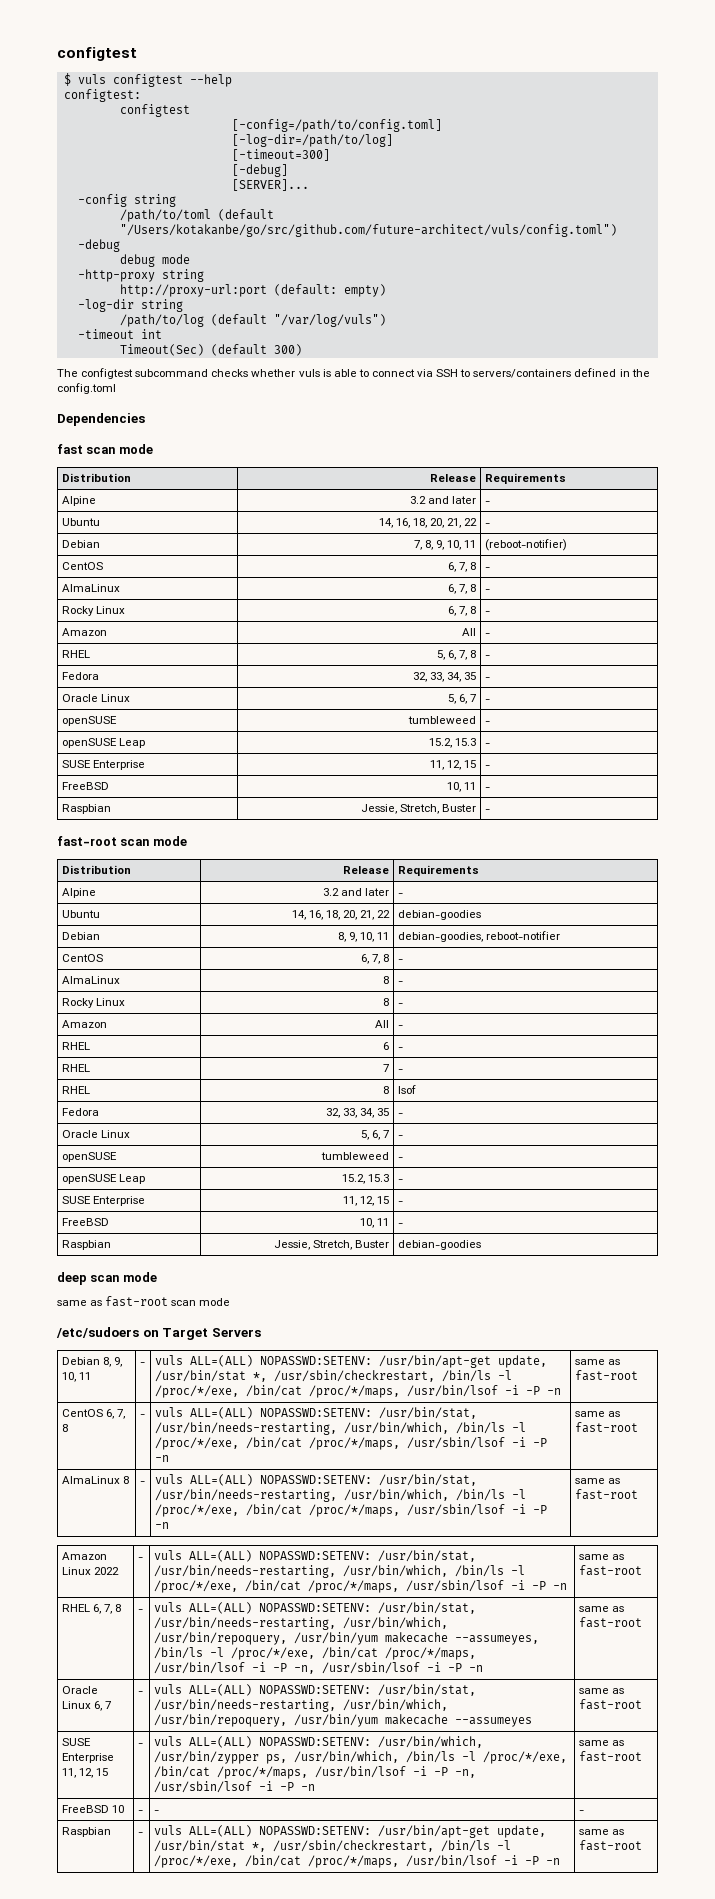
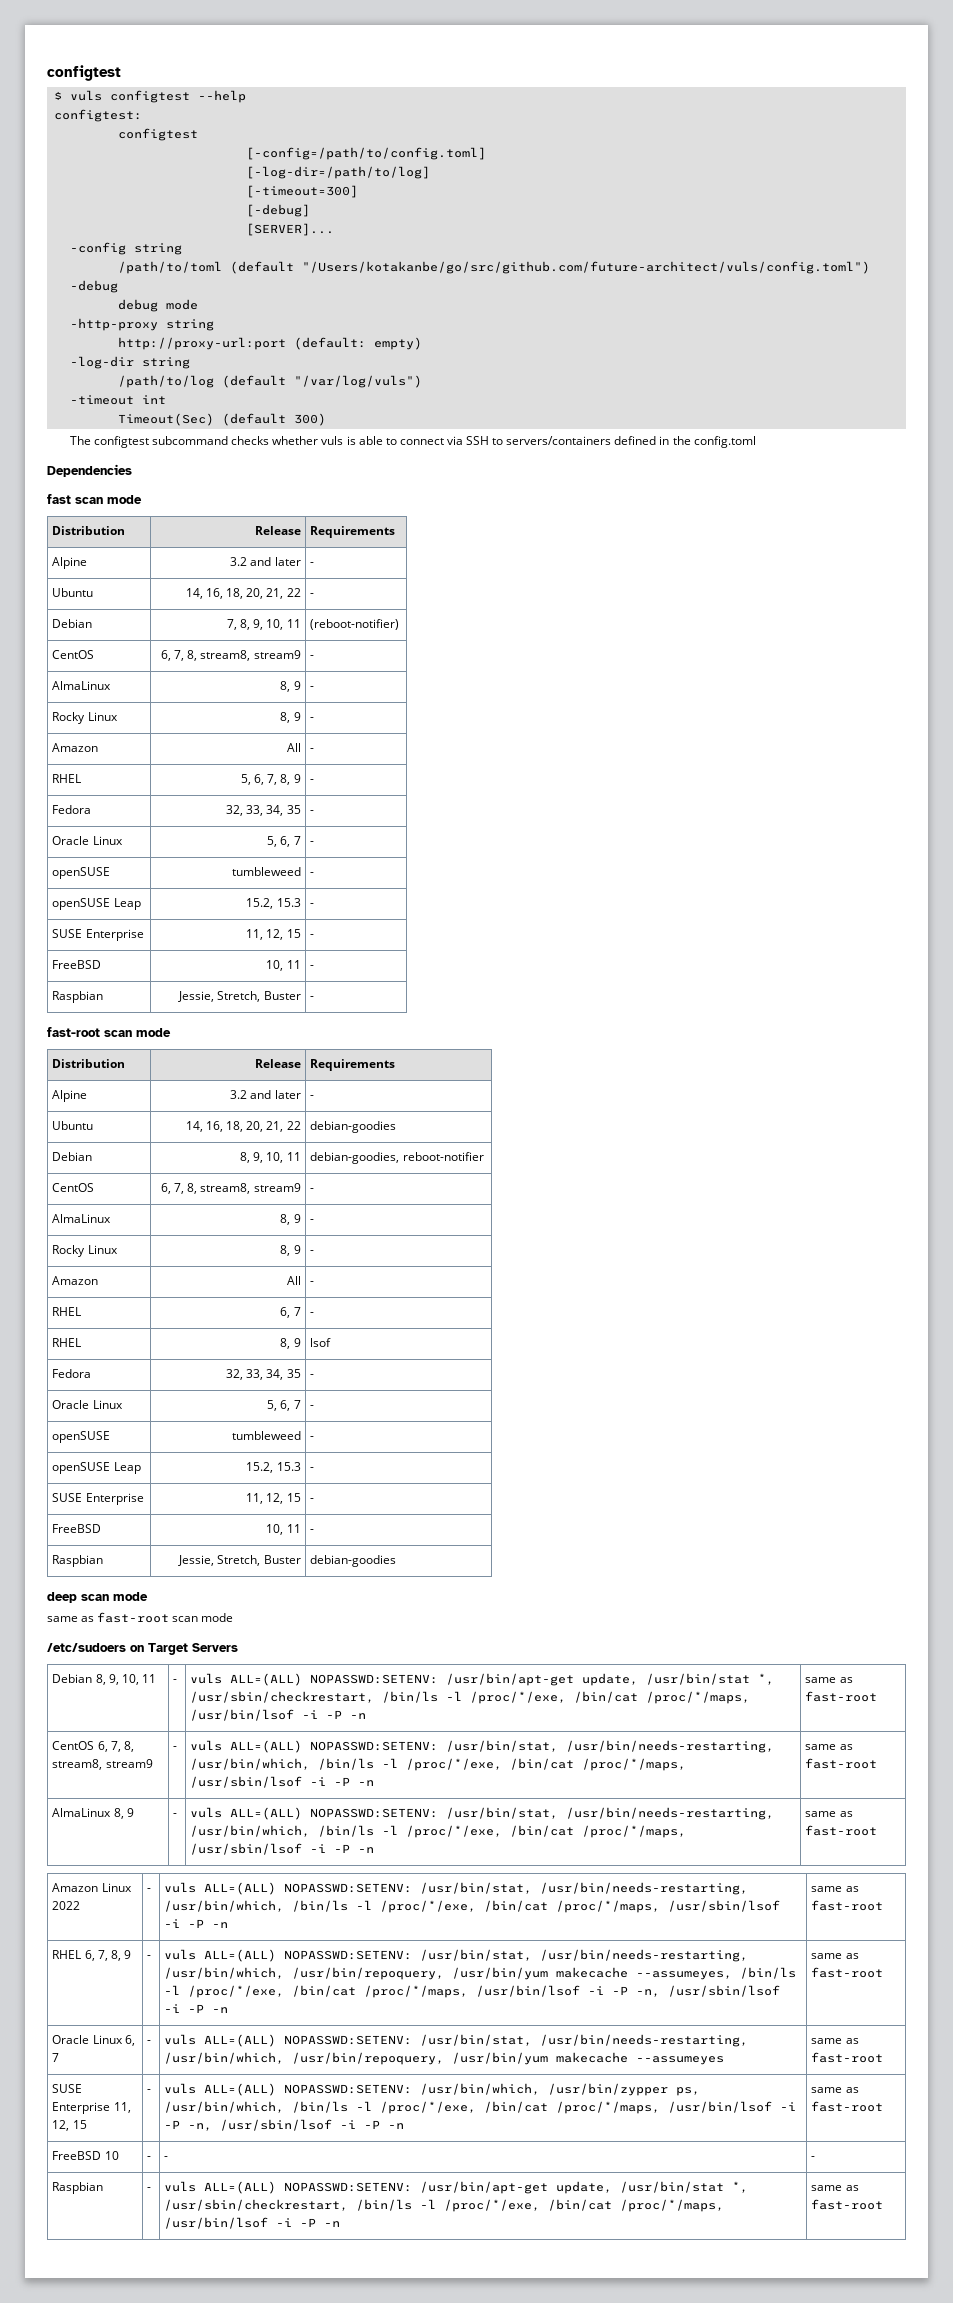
  Debian | 7, 8, 9, 10, 11 | (reboot-notifier)
- CentOS | 6, 7, 8 | -
- AlmaLinux | 6, 7, 8 | -
- Rocky Linux | 6, 7, 8 | -
+ CentOS | 6, 7, 8, stream8, stream9 | -
+ AlmaLinux | 8, 9 | -
+ Rocky Linux | 8, 9 | -
- RHEL | 5, 6, 7, 8 | -
+ RHEL | 5, 6, 7, 8, 9 | -
  Debian | 8, 9, 10, 11 | debian-goodies, reboot-notifier
- CentOS | 6, 7, 8 | -
- AlmaLinux | 8 | -
- Rocky Linux | 8 | -
+ CentOS | 6, 7, 8, stream8, stream9 | -
+ AlmaLinux | 8, 9 | -
+ Rocky Linux | 8, 9 | -
  Amazon | All | -
- RHEL | 6 | -
- RHEL | 7 | -
+ RHEL | 6, 7 | -
- RHEL | 8 | lsof
+ RHEL | 8, 9 | lsof
- CentOS 6, 7, 8 | - | vuls ALL=(ALL) NOPASSWD:SETENV: /usr/bin/stat, /usr/bin/needs-restarting, /usr/bin/which, /bin/ls -l /proc/*/exe, /bin/cat /proc/*/maps, /usr/sbin/lsof -i -P -n | same as fast-root
+ CentOS 6, 7, 8, stream8, stream9 | - | vuls ALL=(ALL) NOPASSWD:SETENV: /usr/bin/stat, /usr/bin/needs-restarting, /usr/bin/which, /bin/ls -l /proc/*/exe, /bin/cat /proc/*/maps, /usr/sbin/lsof -i -P -n | same as fast-root
- AlmaLinux 8 | - | vuls ALL=(ALL) NOPASSWD:SETENV: /usr/bin/stat, /usr/bin/needs-restarting, /usr/bin/which, /bin/ls -l /proc/*/exe, /bin/cat /proc/*/maps, /usr/sbin/lsof -i -P -n | same as fast-root
+ AlmaLinux 8, 9 | - | vuls ALL=(ALL) NOPASSWD:SETENV: /usr/bin/stat, /usr/bin/needs-restarting, /usr/bin/which, /bin/ls -l /proc/*/exe, /bin/cat /proc/*/maps, /usr/sbin/lsof -i -P -n | same as fast-root
- RHEL 6, 7, 8 | - | vuls ALL=(ALL) NOPASSWD:SETENV: /usr/bin/stat, /usr/bin/needs-restarting, /usr/bin/which, /usr/bin/repoquery, /usr/bin/yum makecache --assumeyes, /bin/ls -l /proc/*/exe, /bin/cat /proc/*/maps, /usr/bin/lsof -i -P -n, /usr/sbin/lsof -i -P -n | same as fast-root
+ RHEL 6, 7, 8, 9 | - | vuls ALL=(ALL) NOPASSWD:SETENV: /usr/bin/stat, /usr/bin/needs-restarting, /usr/bin/which, /usr/bin/repoquery, /usr/bin/yum makecache --assumeyes, /bin/ls -l /proc/*/exe, /bin/cat /proc/*/maps, /usr/bin/lsof -i -P -n, /usr/sbin/lsof -i -P -n | same as fast-root

